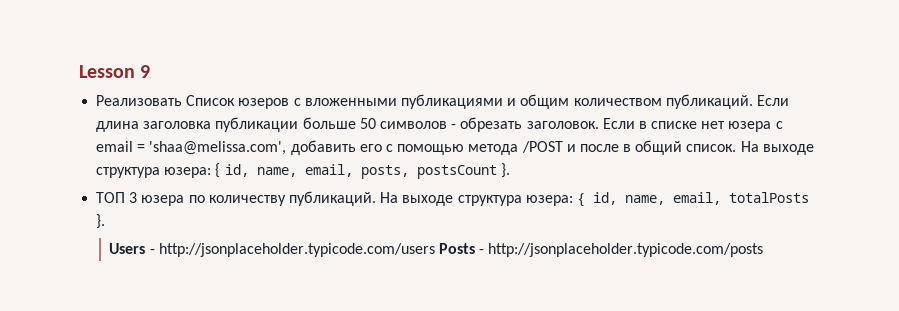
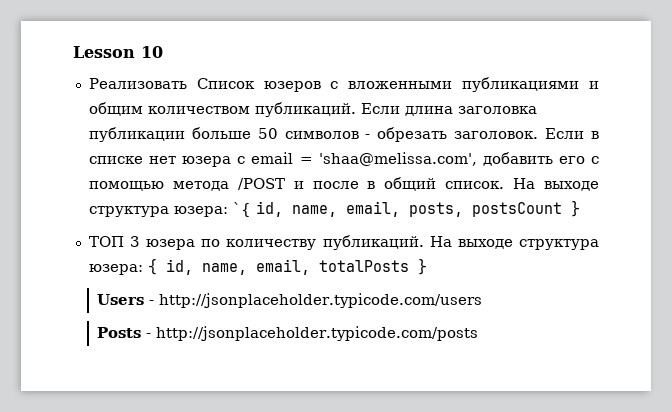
- Lesson 9
+ Lesson 10
- На выходе структура юзера: { id, name, email, posts, postsCount }.
+ На выходе структура юзера: `{ id, name, email, posts, postsCount }
- На выходе структура юзера: { id, name, email, totalPosts }.
+ На выходе структура юзера: { id, name, email, totalPosts }
- Users - http://jsonplaceholder.typicode.com/users Posts - http://jsonplaceholder.typicode.com/posts
+ Users - http://jsonplaceholder.typicode.com/users
+ Posts - http://jsonplaceholder.typicode.com/posts

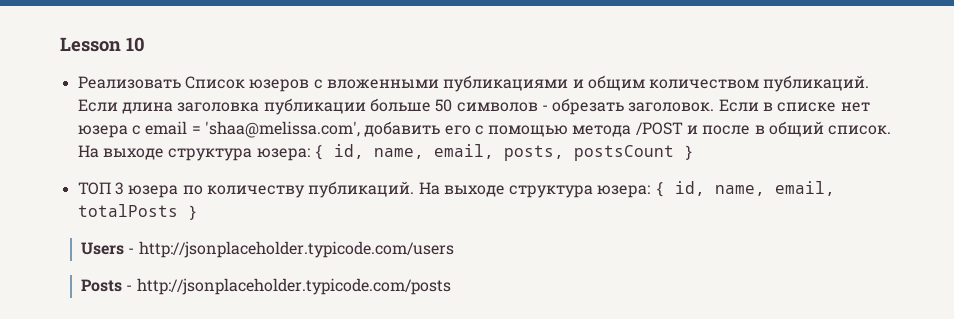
- На выходе структура юзера: `{ id, name, email, posts, postsCount }
+ На выходе структура юзера: { id, name, email, posts, postsCount }

